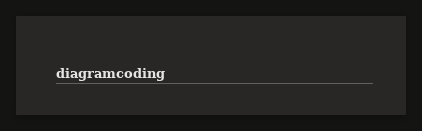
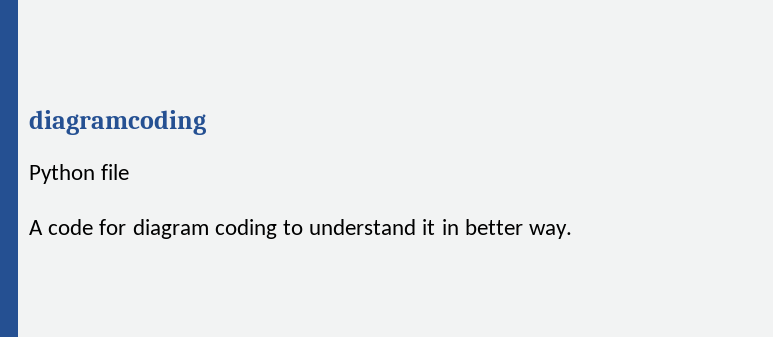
+ Python file
+ A code for diagram coding to understand it in better way.

